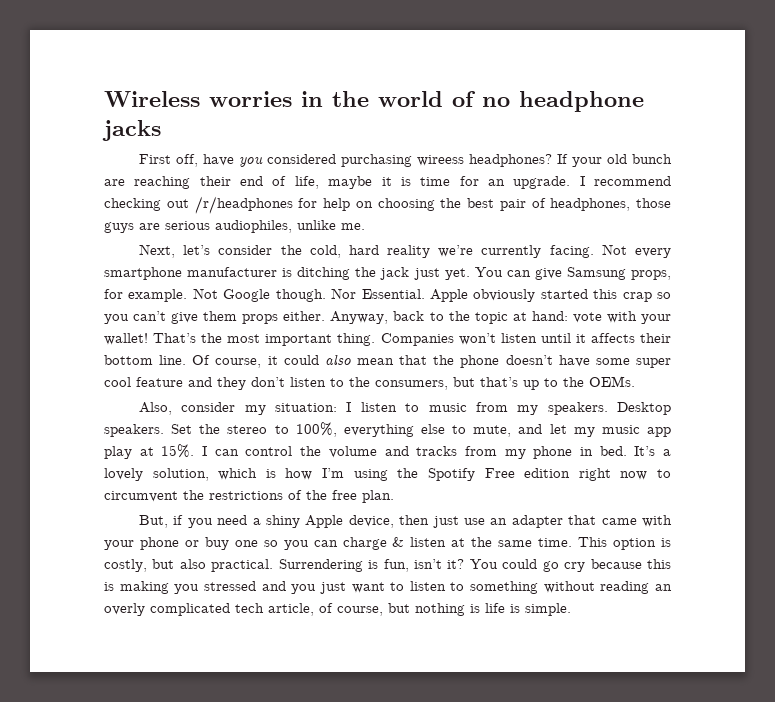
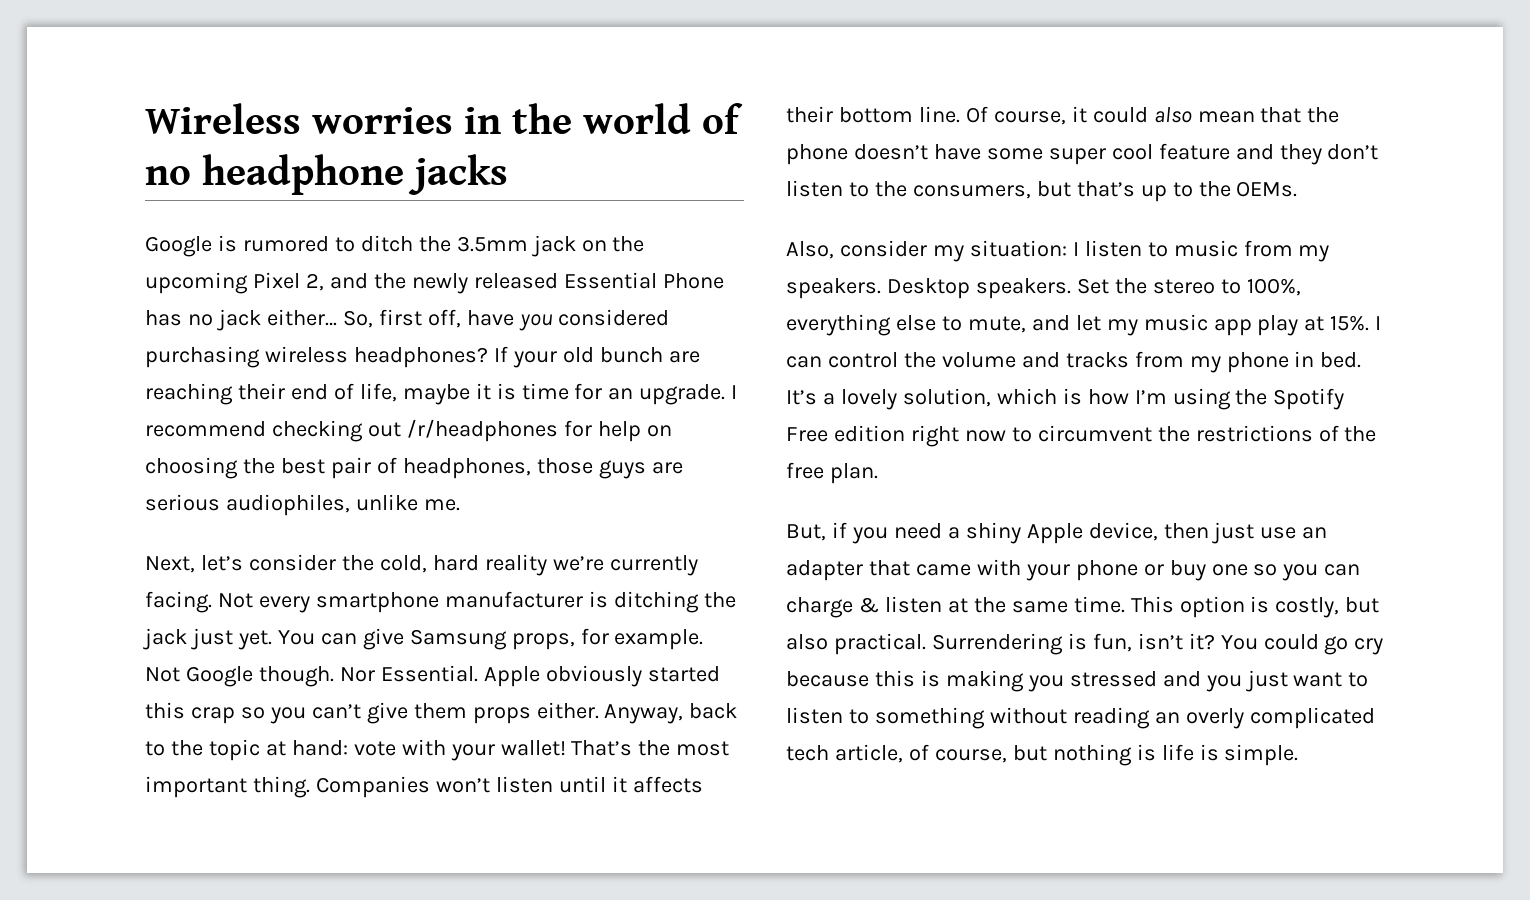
- First off, have you considered purchasing wireess headphones?
+ Google is rumored to ditch the 3.5mm jack on the upcoming Pixel 2, and the newly released Essential Phone has no jack either… So, first off, have you considered purchasing wireless headphones?

